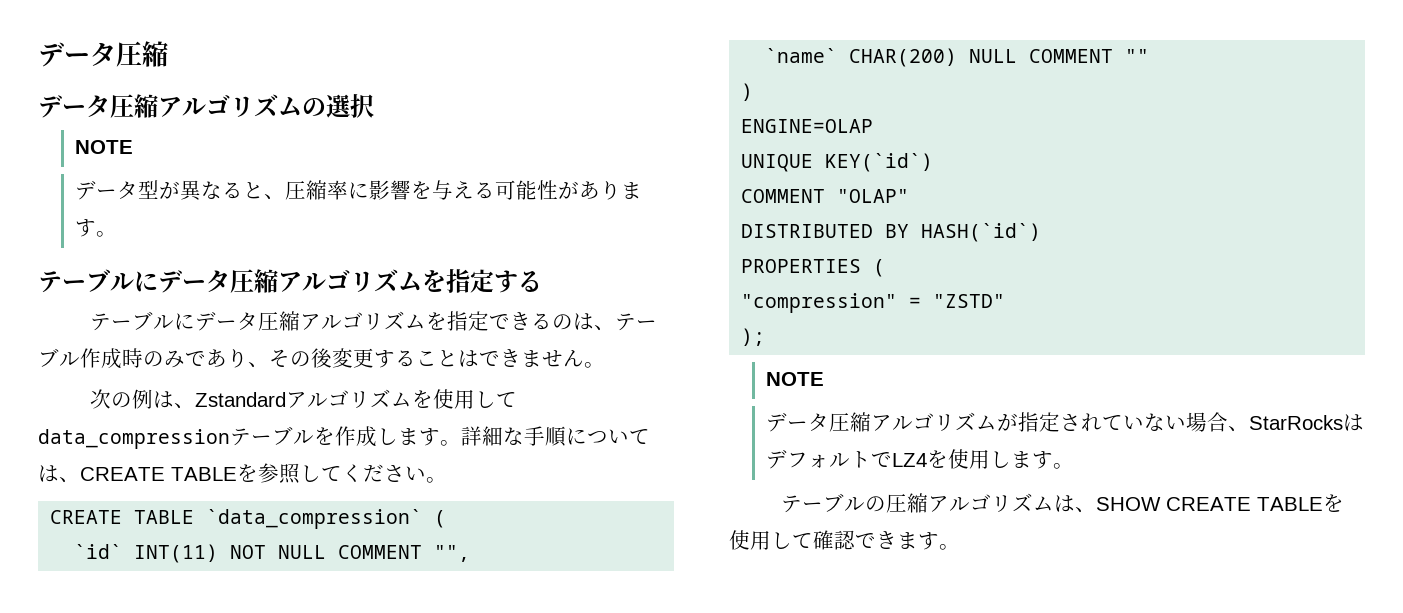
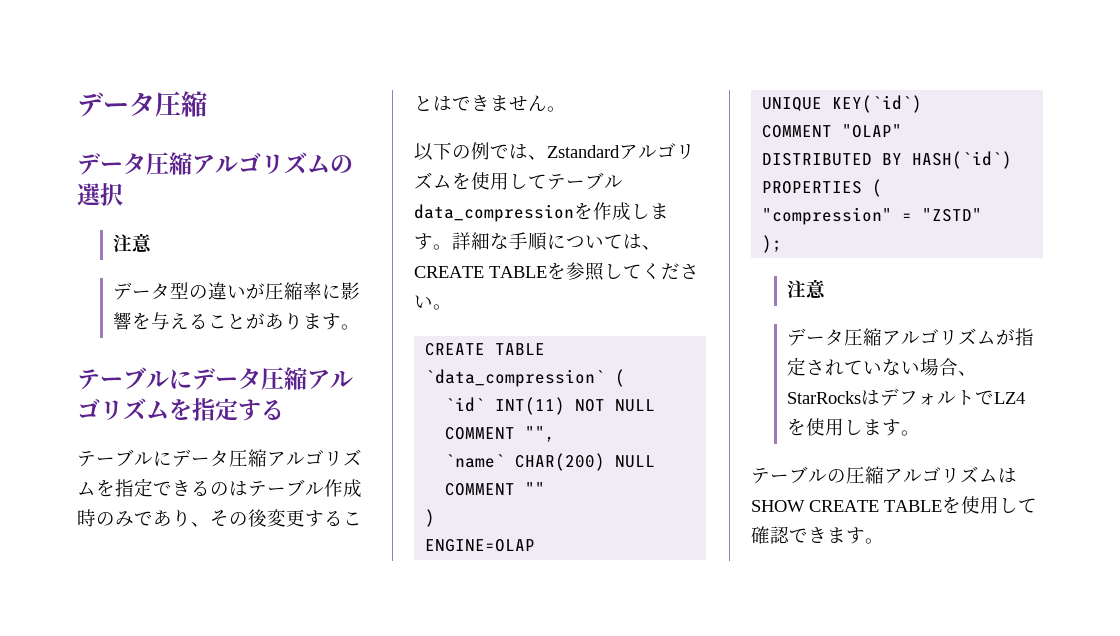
  データ圧縮アルゴリズムの選択
- NOTE
+ 注意
- データ型が異なると、圧縮率に影響を与える可能性があります。
+ データ型の違いが圧縮率に影響を与えることがあります。
- テーブルにデータ圧縮アルゴリズムを指定できるのは、テーブル作成時のみであり、その後変更することはできません。
+ テーブルにデータ圧縮アルゴリズムを指定できるのはテーブル作成時のみであり、その後変更することはできません。
- 次の例は、Zstandardアルゴリズムを使用してdata_compressionテーブルを作成します。
+ 以下の例では、Zstandardアルゴリズムを使用してテーブルdata_compressionを作成します。
  );
- NOTE
+ 注意
- テーブルの圧縮アルゴリズムは、SHOW CREATE TABLEを使用して確認できます。
+ テーブルの圧縮アルゴリズムはSHOW CREATE TABLEを使用して確認できます。

